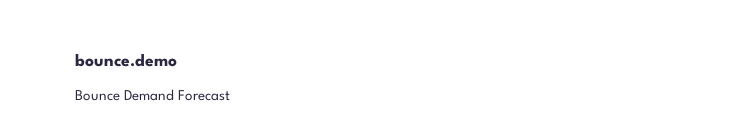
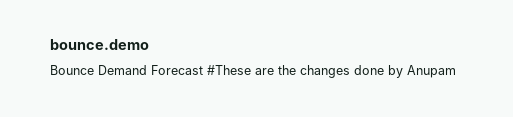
- Bounce Demand Forecast
+ Bounce Demand Forecast #These are the changes done by Anupam

